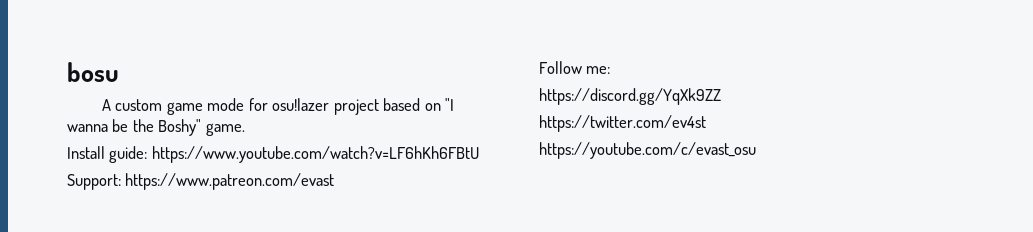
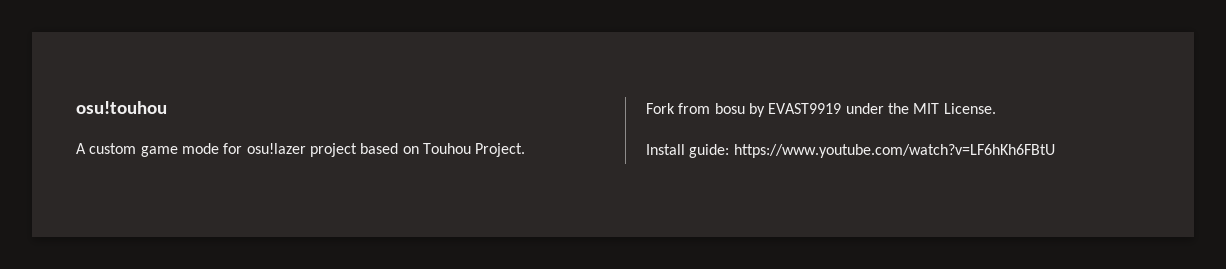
- bosu
+ osu!touhou
- A custom game mode for osu!lazer project based on "I wanna be the Boshy" game.
+ A custom game mode for osu!lazer project based on Touhou Project.
+ Fork from bosu by EVAST9919 under the MIT License.
  Install guide: https://www.youtube.com/watch?v=LF6hKh6FBtU
- Support: https://www.patreon.com/evast
- Follow me:
- https://discord.gg/YqXk9ZZ
- https://twitter.com/ev4st
- https://youtube.com/c/evast_osu

